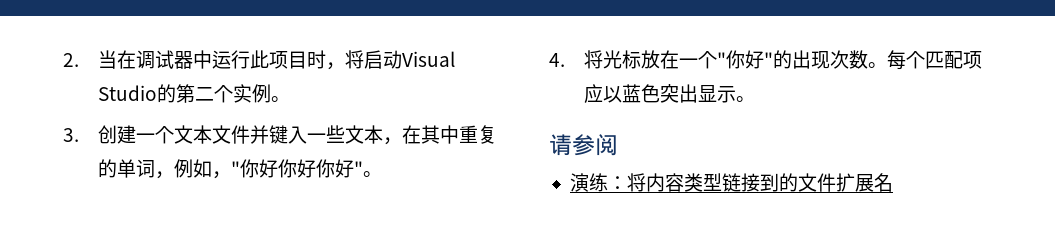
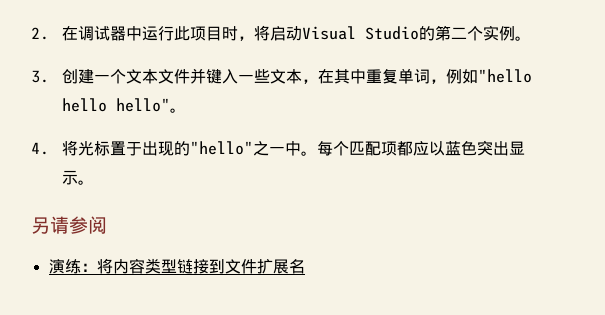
- 2.当在调试器中运行此项目时，将启动Visual Studio的第二个实例。
+ 2.在调试器中运行此项目时，将启动Visual Studio的第二个实例。
- 3.创建一个文本文件并键入一些文本，在其中重复的单词，例如，"你好你好你好"。
- 4.将光标放在一个"你好"的出现次数。
+ 3.创建一个文本文件并键入一些文本，在其中重复单词，例如"hello hello hello"。
+ 4.将光标置于出现的"hello"之一中。
- 每个匹配项应以蓝色突出显示。
+ 每个匹配项都应以蓝色突出显示。
- 请参阅
+ 另请参阅
- 演练：将内容类型链接到的文件扩展名
+ 演练：将内容类型链接到文件扩展名

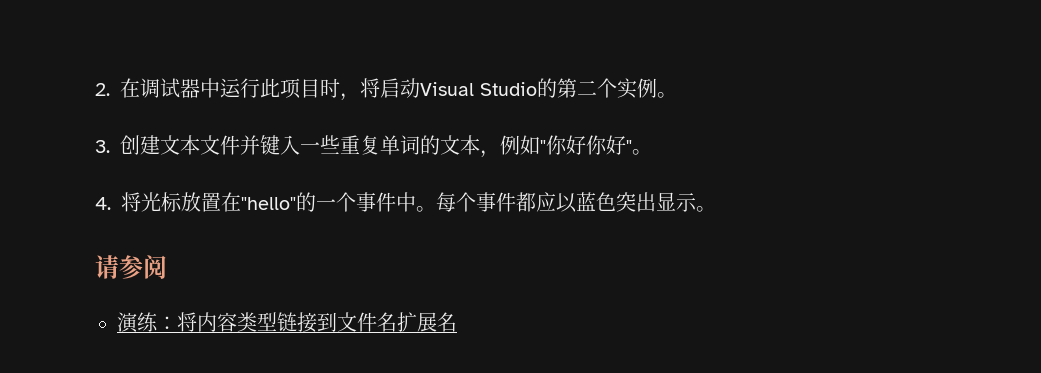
- 3.创建一个文本文件并键入一些文本，在其中重复单词，例如"hello hello hello"。
- 4.将光标置于出现的"hello"之一中。
+ 3.创建文本文件并键入一些重复单词的文本，例如"你好你好"。
+ 4.将光标放置在"hello"的一个事件中。
- 每个匹配项都应以蓝色突出显示。
+ 每个事件都应以蓝色突出显示。
- 另请参阅
+ 请参阅
- 演练：将内容类型链接到文件扩展名
+ 演练：将内容类型链接到文件名扩展名

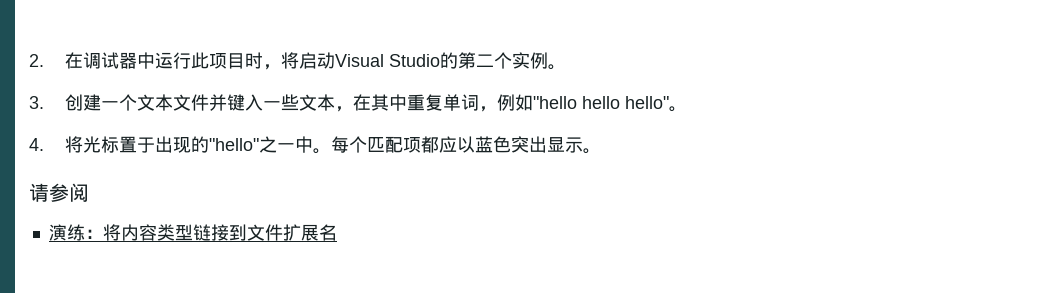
- 3.创建文本文件并键入一些重复单词的文本，例如"你好你好"。
- 4.将光标放置在"hello"的一个事件中。
+ 3.创建一个文本文件并键入一些文本，在其中重复单词，例如"hello hello hello"。
+ 4.将光标置于出现的"hello"之一中。
- 每个事件都应以蓝色突出显示。
+ 每个匹配项都应以蓝色突出显示。
- 演练：将内容类型链接到文件名扩展名
+ 演练：将内容类型链接到文件扩展名

